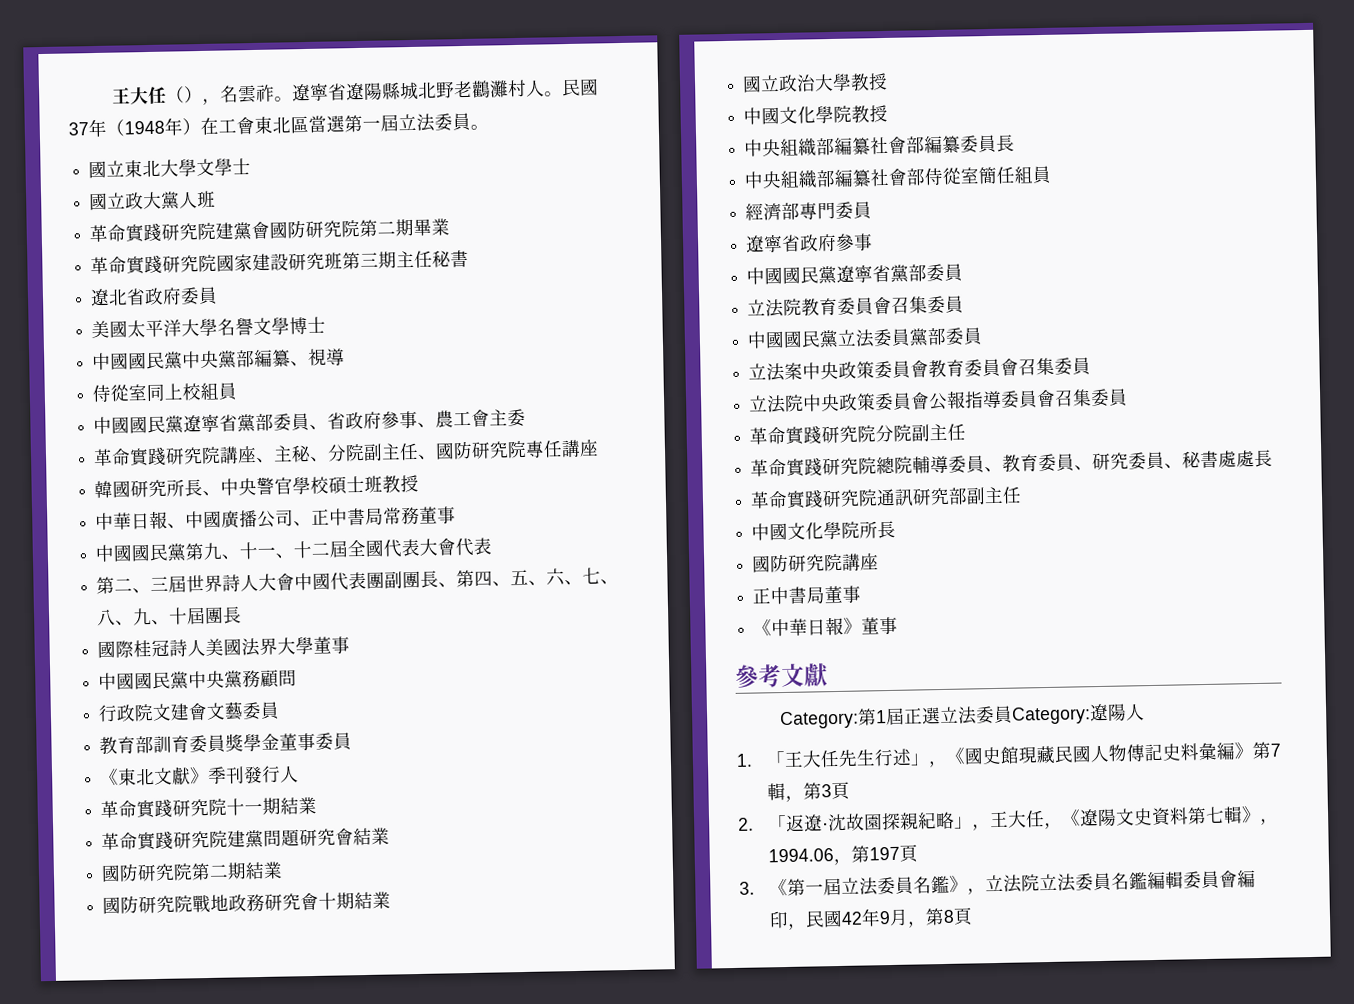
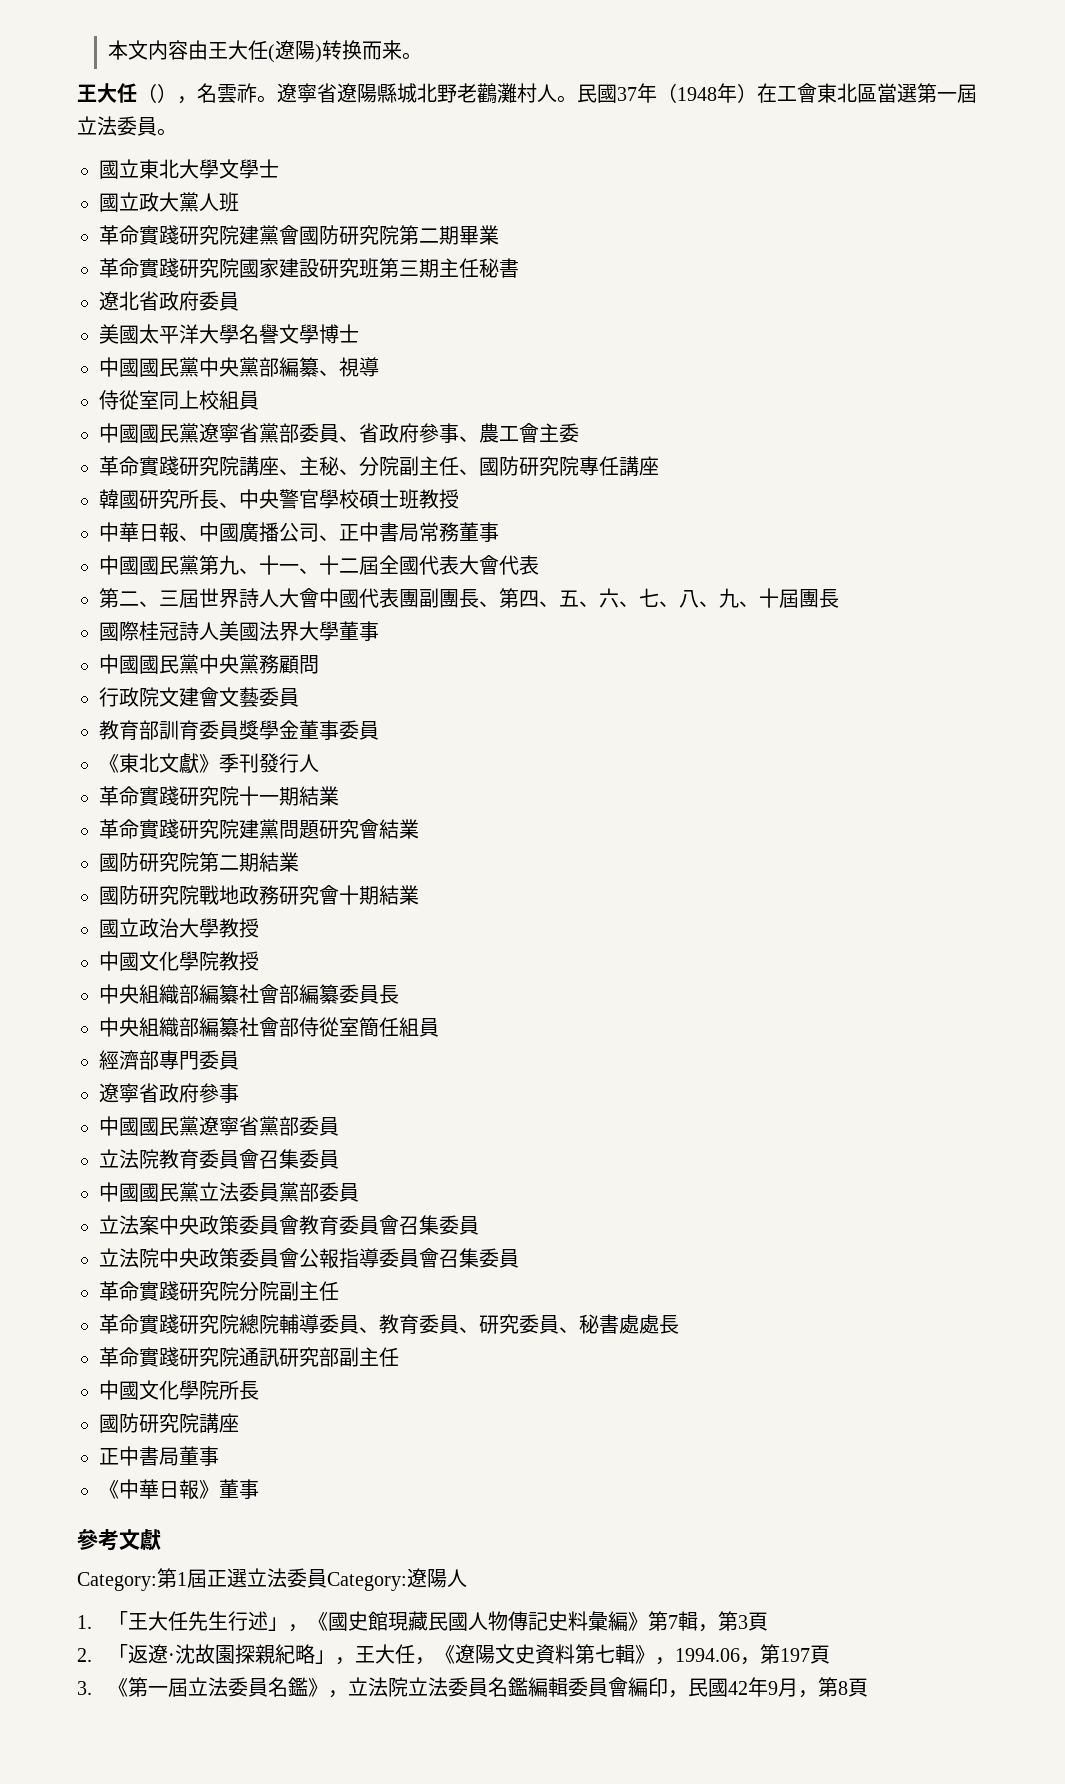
+ 本文内容由王大任(遼陽)转换而来。

